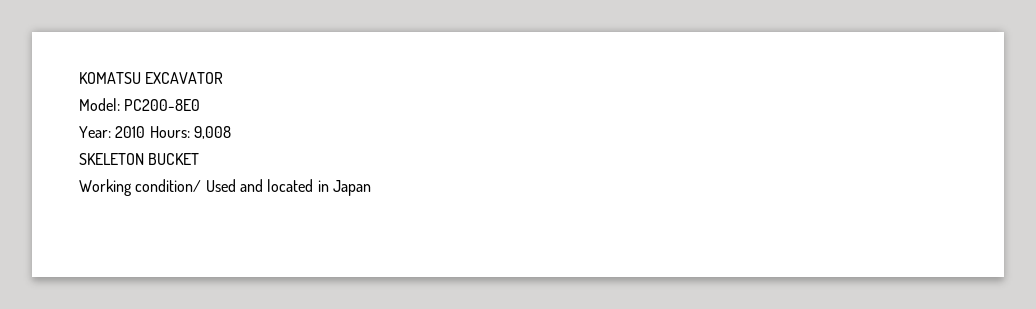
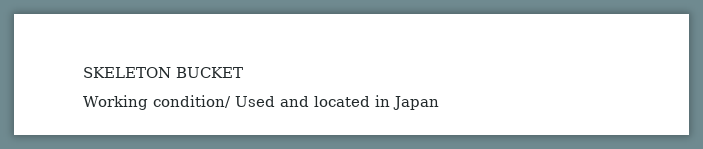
- KOMATSU EXCAVATOR
- Model: PC200-8E0
- Year: 2010 Hours: 9,008

